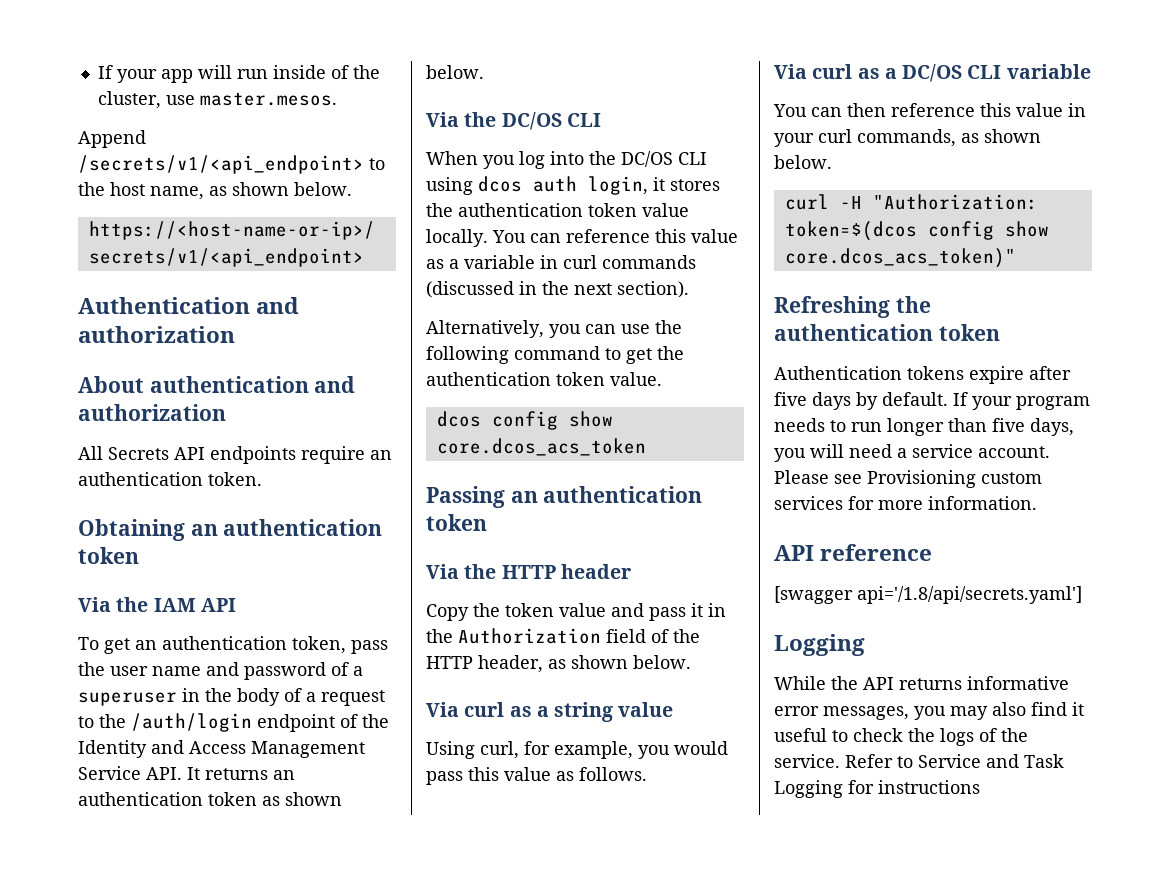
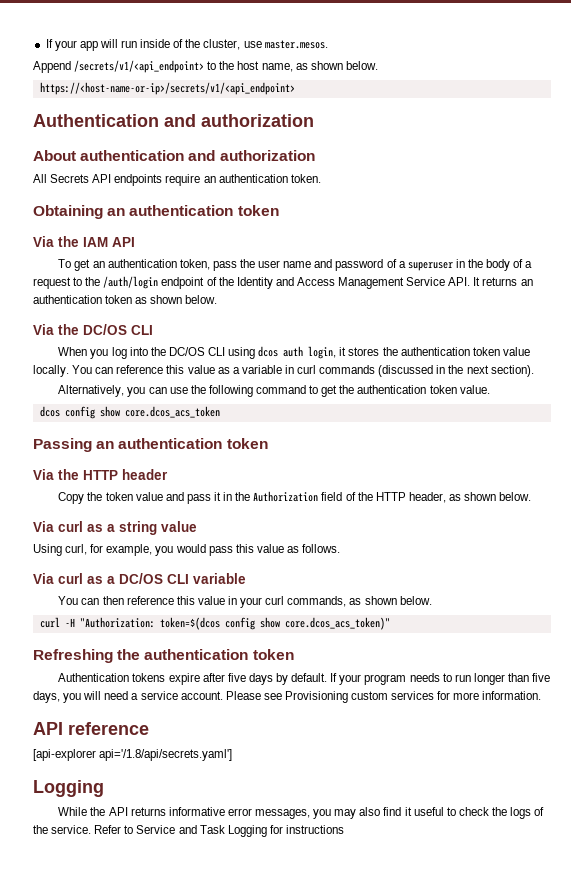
- [swagger api='/1.8/api/secrets.yaml']
+ [api-explorer api='/1.8/api/secrets.yaml']

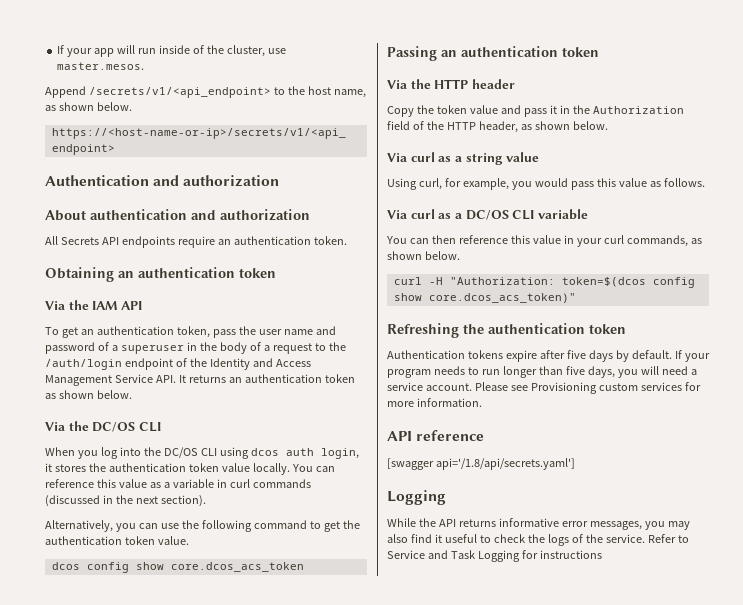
- [api-explorer api='/1.8/api/secrets.yaml']
+ [swagger api='/1.8/api/secrets.yaml']

